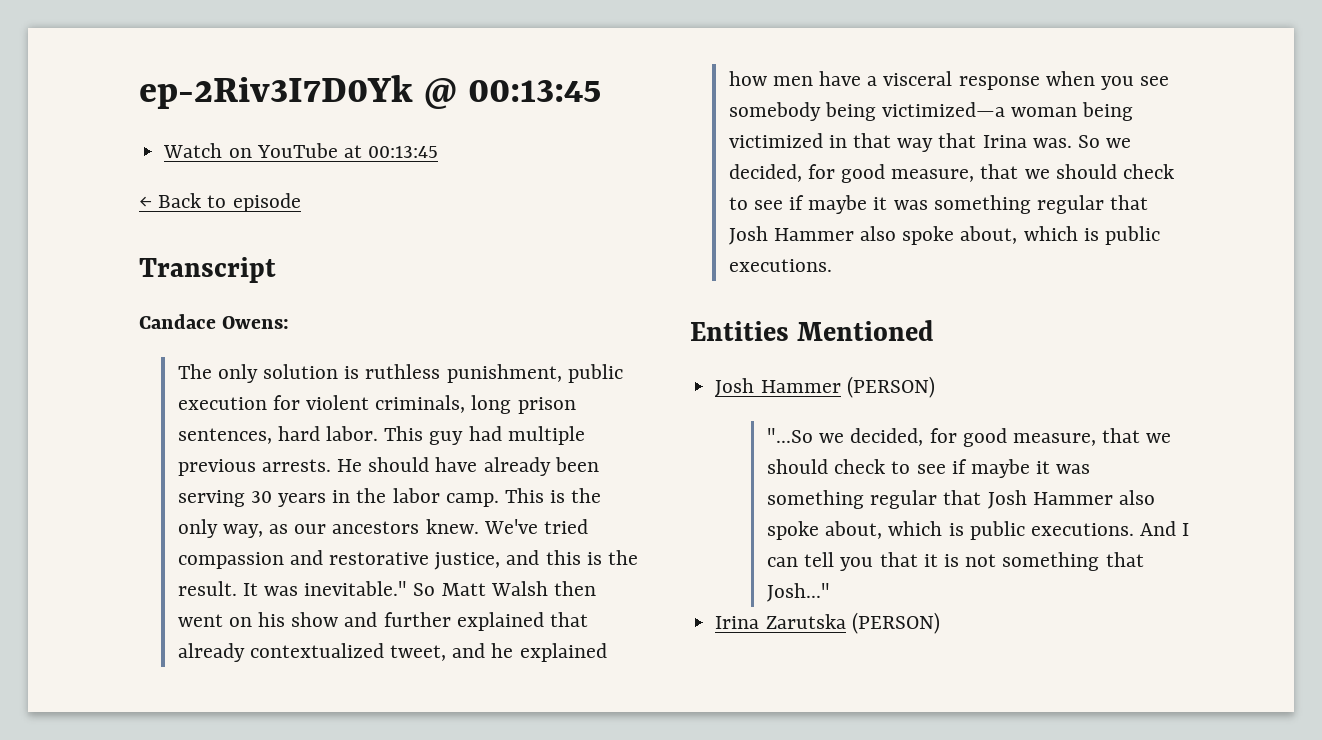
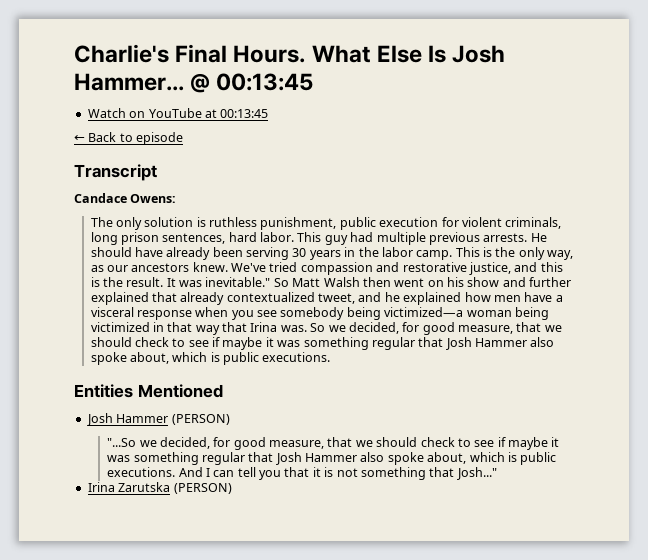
- ep-2Riv3I7D0Yk @ 00:13:45
+ Charlie's Final Hours. What Else Is Josh Hammer... @ 00:13:45

